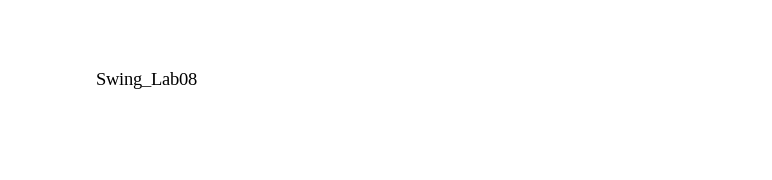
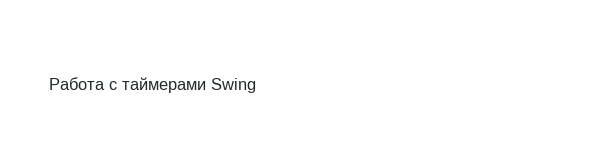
- Swing_Lab08
+ Работа с таймерами Swing

